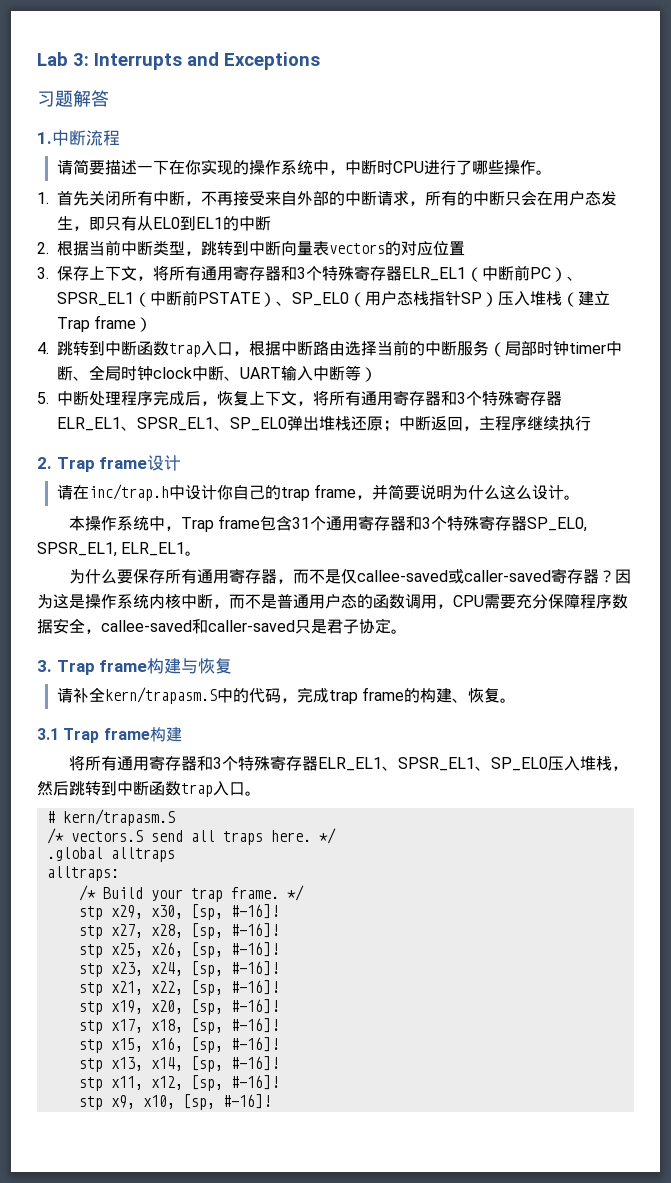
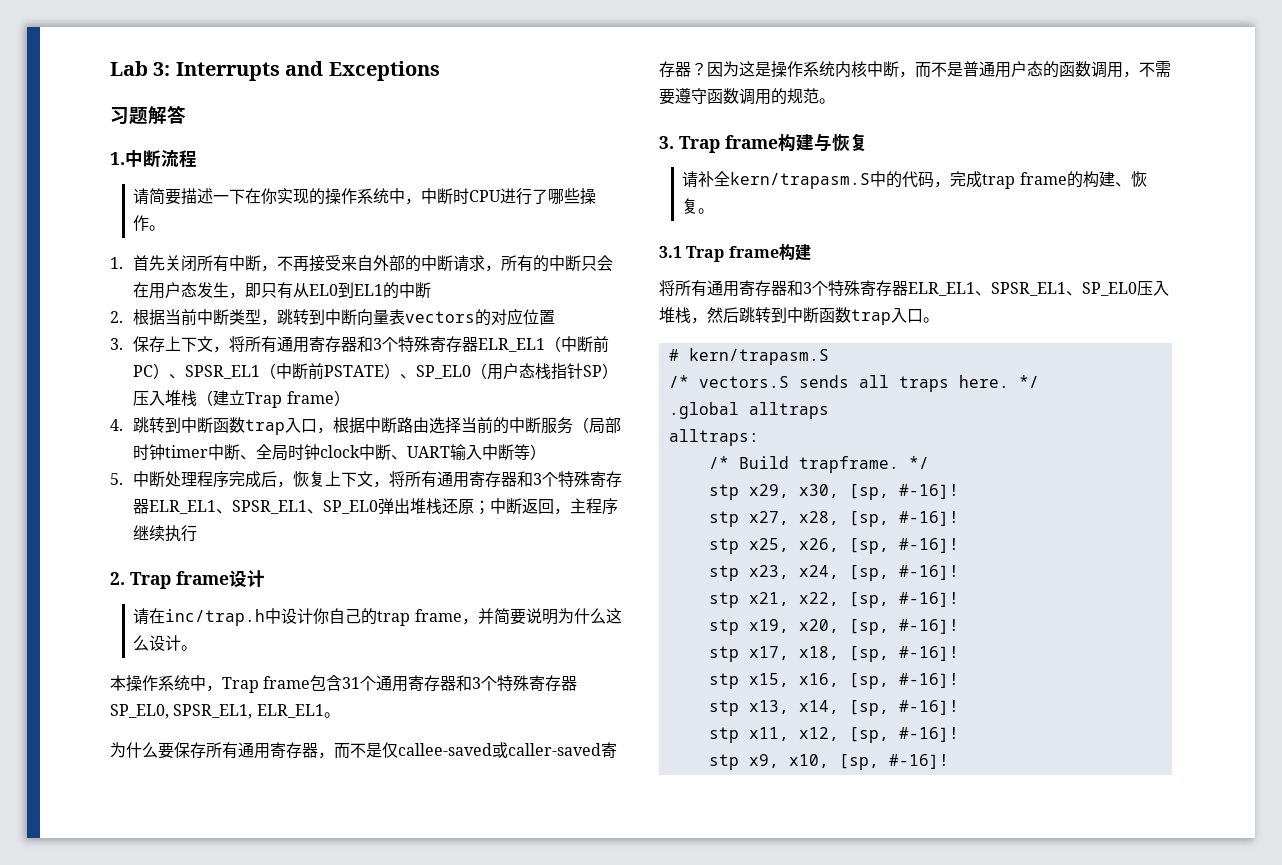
- 因为这是操作系统内核中断，而不是普通用户态的函数调用，CPU需要充分保障程序数据安全，callee-saved和caller-saved只是君子协定。
+ 因为这是操作系统内核中断，而不是普通用户态的函数调用，不需要遵守函数调用的规范。
- /* vectors.S send all traps here.
+ /* vectors.S sends all traps here.
- /* Build your trap frame.
+ /* Build trapframe.

